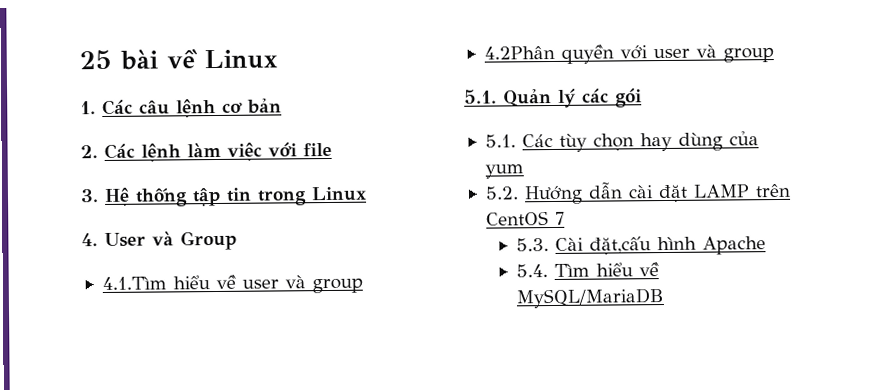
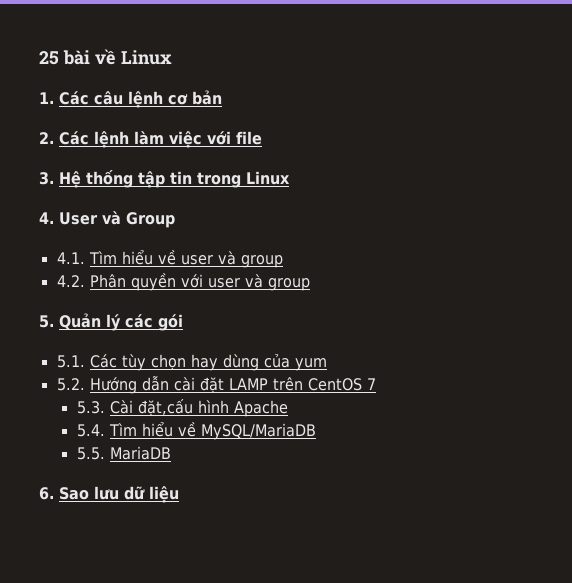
- 4.1.Tìm hiểu về user và group
+ 4.1. Tìm hiểu về user và group
- 4.2Phân quyền với user và group
+ 4.2. Phân quyền với user và group
- 5.1. Quản lý các gói
+ 5. Quản lý các gói
+ 5.5. MariaDB
+ 6. Sao lưu dữ liệu

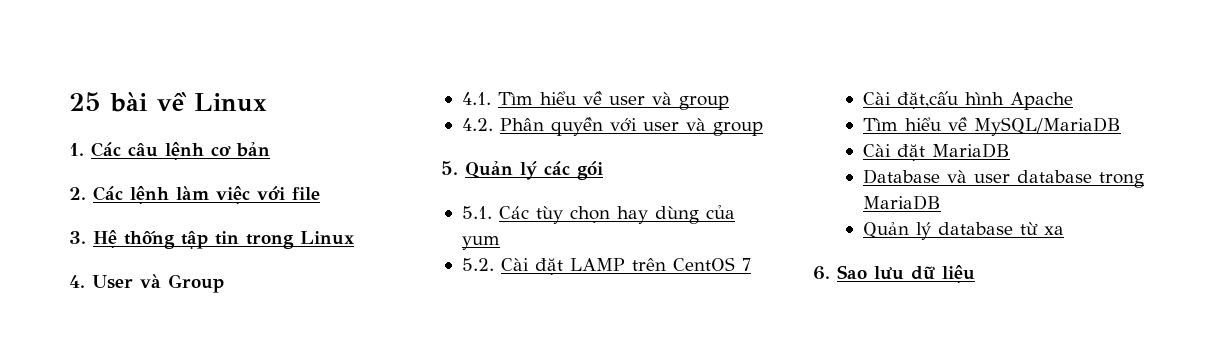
- 5.2. Hướng dẫn cài đặt LAMP trên CentOS 7
+ 5.2. Cài đặt LAMP trên CentOS 7
- 5.3. Cài đặt,cấu hình Apache
+ Cài đặt,cấu hình Apache
- 5.4. Tìm hiểu về MySQL/MariaDB
+ Tìm hiểu về MySQL/MariaDB
- 5.5. MariaDB
+ Cài đặt MariaDB
+ Database và user database trong MariaDB
+ Quản lý database từ xa

